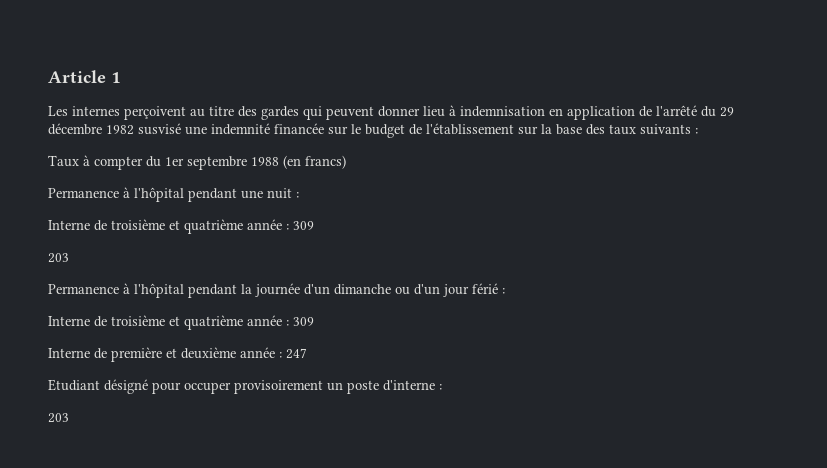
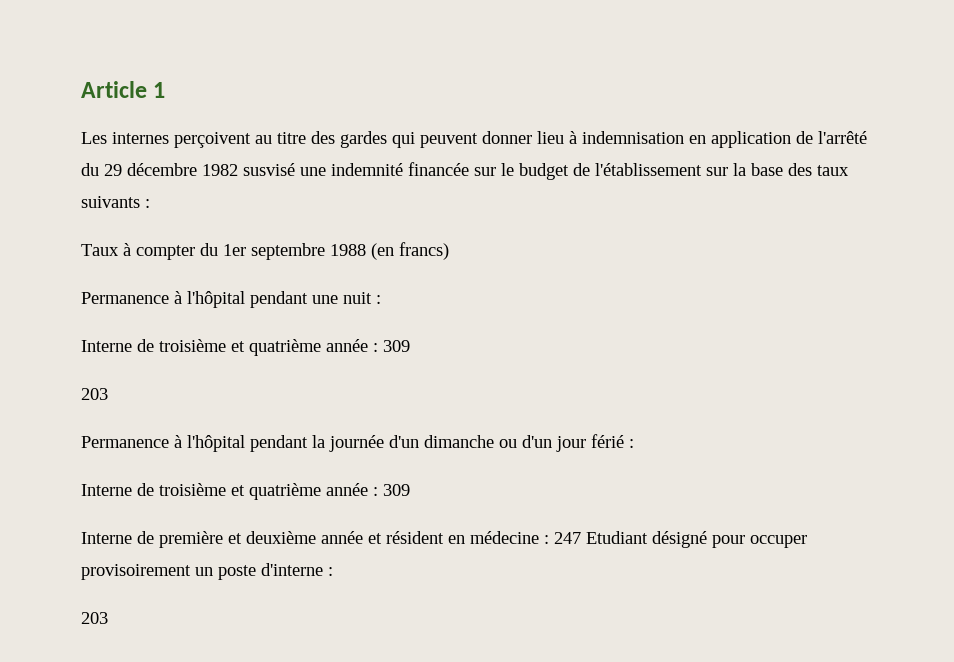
- Interne de première et deuxième année : 247
- Etudiant désigné pour occuper provisoirement un poste d'interne :
+ Interne de première et deuxième année et résident en médecine : 247 Etudiant désigné pour occuper provisoirement un poste d'interne :

